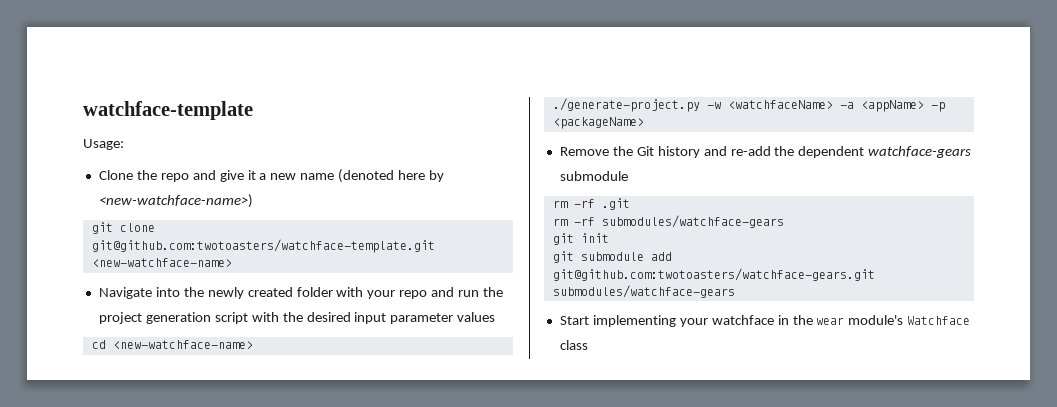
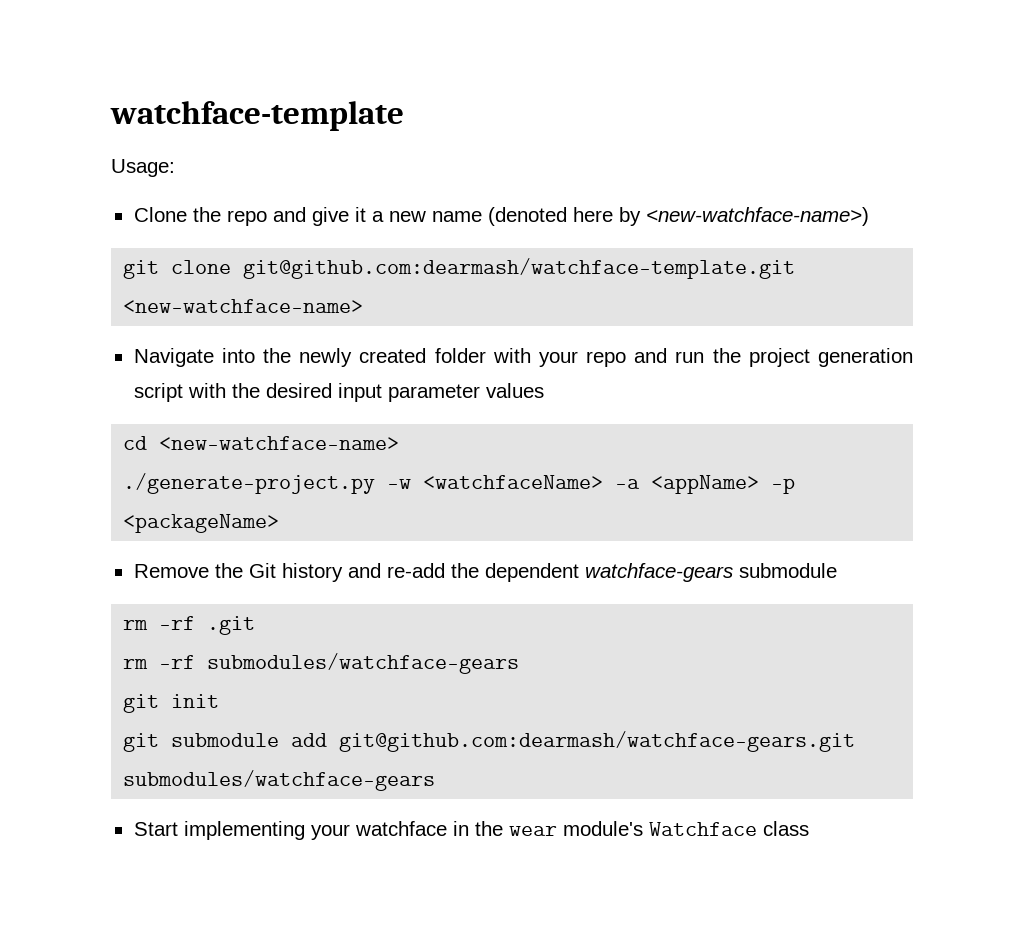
- git clone git@github.com:twotoasters/watchface-template.git <new-watchface-name>
+ git clone git@github.com:dearmash/watchface-template.git <new-watchface-name>
- git submodule add git@github.com:twotoasters/watchface-gears.git submodules/watchface-gears
+ git submodule add git@github.com:dearmash/watchface-gears.git submodules/watchface-gears

